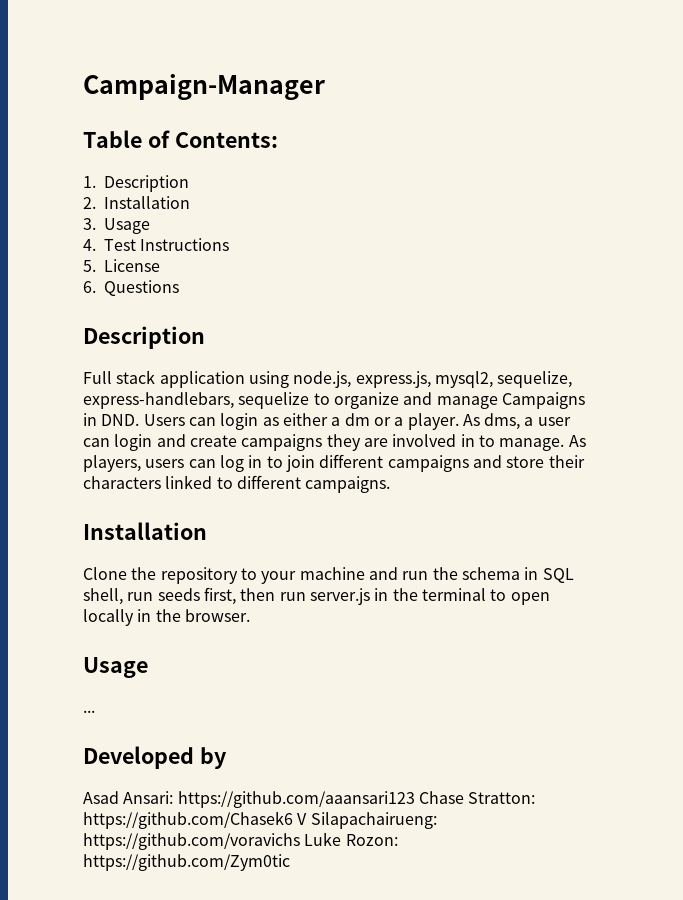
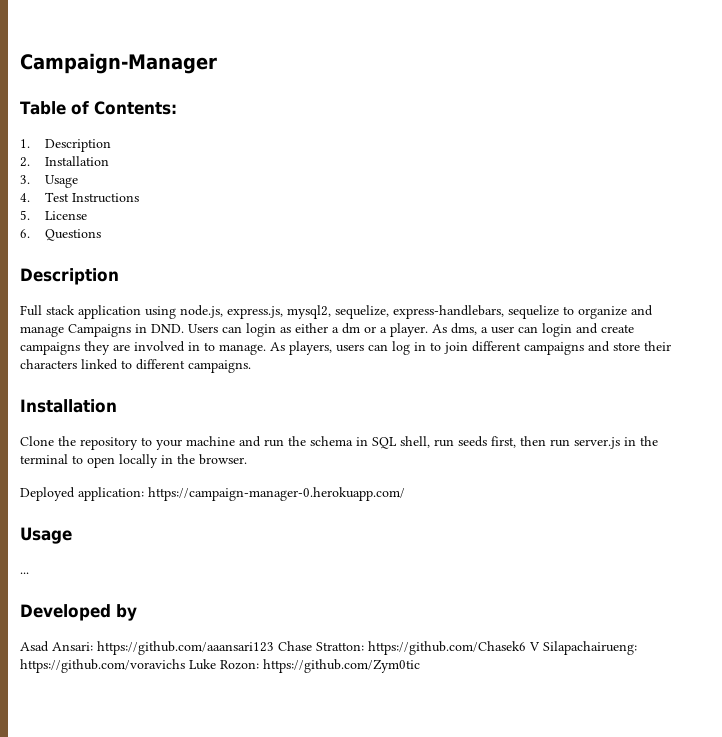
+ Deployed application: https://campaign-manager-0.herokuapp.com/

